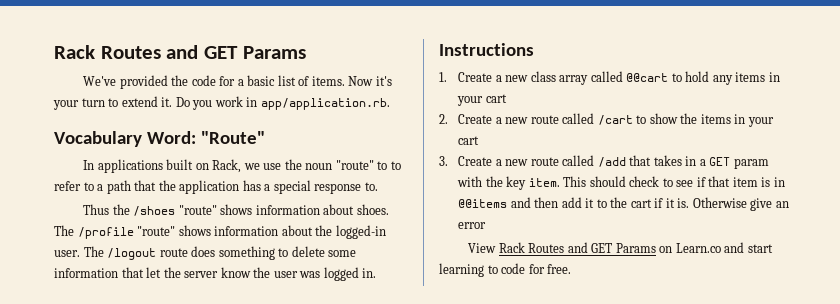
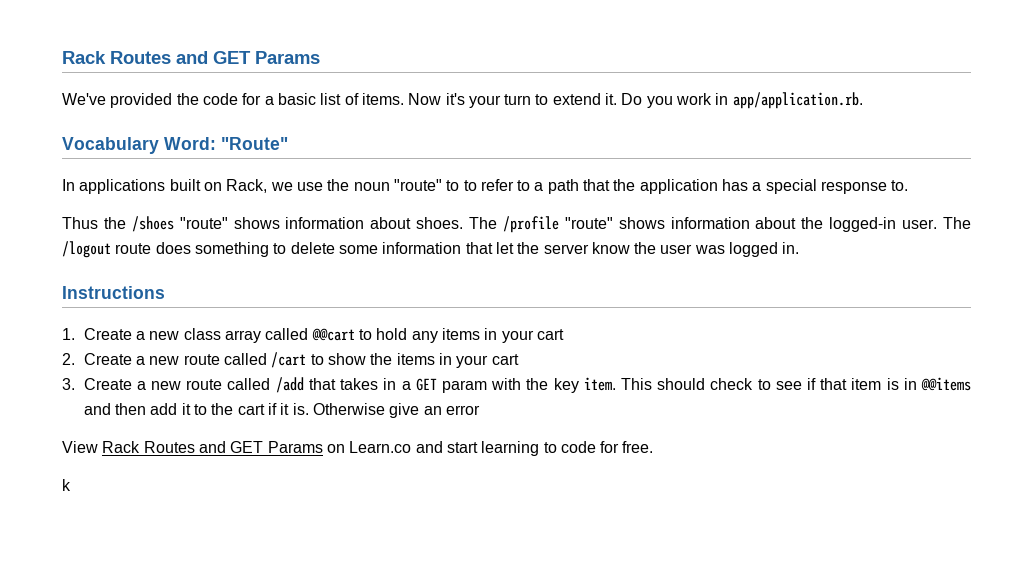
+ k

